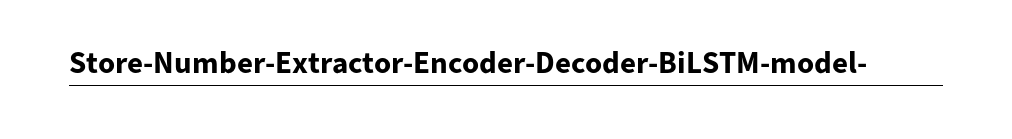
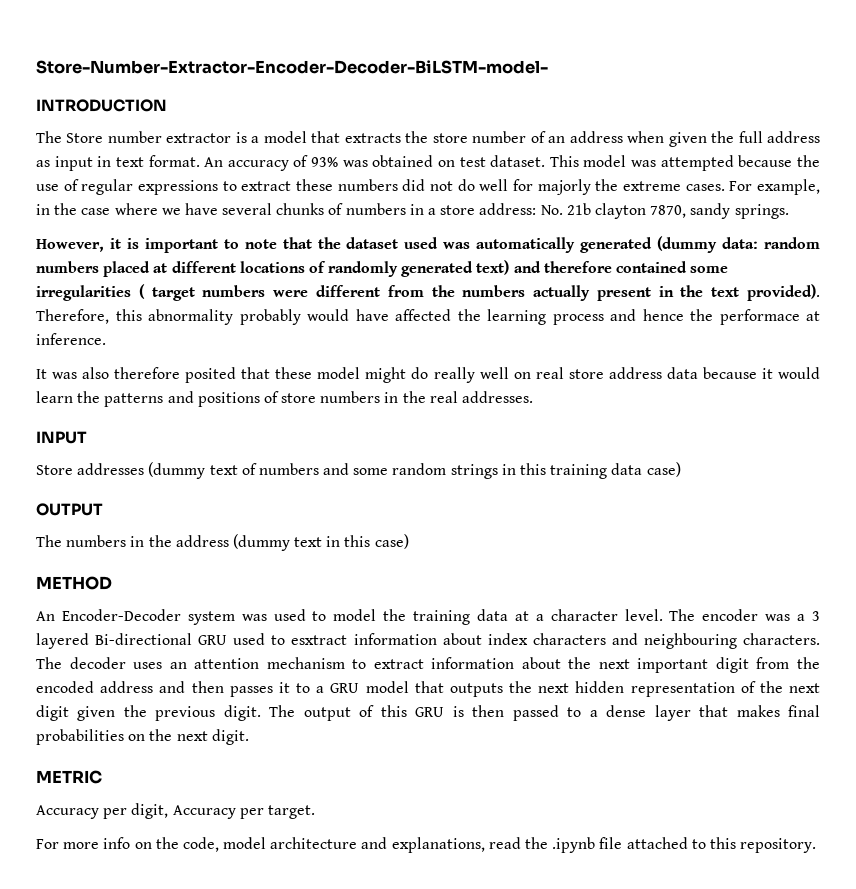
+ INTRODUCTION
+ The Store number extractor is a model that extracts the store number of an address when given the full address as input in text format. An accuracy of 93% was obtained on test dataset. This model was attempted because the use of regular expressions to extract these numbers did not do well for majorly the extreme cases. For example, in the case where we have several chunks of numbers in a store address: No. 21b clayton 7870, sandy springs.
+ However, it is important to note that the dataset used was automatically generated (dummy data: random numbers placed at different locations of randomly generated text) and therefore contained some irregularities ( target numbers were different from the numbers actually present in the text provided). Therefore, this abnormality probably would have affected the learning process and hence the performace at inference.
+ It was also therefore posited that these model might do really well on real store address data because it would learn the patterns and positions of store numbers in the real addresses.
+ INPUT
+ Store addresses (dummy text of numbers and some random strings in this training data case)
+ OUTPUT
+ The numbers in the address (dummy text in this case)
+ METHOD
+ An Encoder-Decoder system was used to model the training data at a character level. The encoder was a 3 layered Bi-directional GRU used to esxtract information about index characters and neighbouring characters. The decoder uses an attention mechanism to extract information about the next important digit from the encoded address and then passes it to a GRU model that outputs the next hidden representation of the next digit given the previous digit. The output of this GRU is then passed to a dense layer that makes final probabilities on the next digit.
+ METRIC
+ Accuracy per digit, Accuracy per target.
+ For more info on the code, model architecture and explanations, read the .ipynb file attached to this repository.

